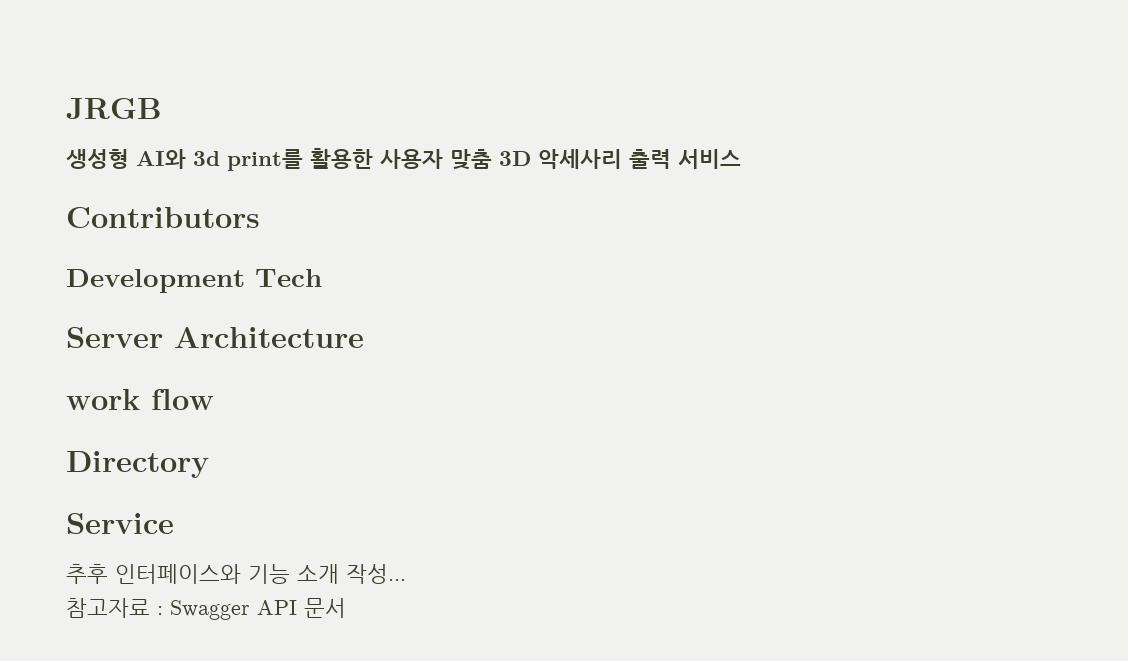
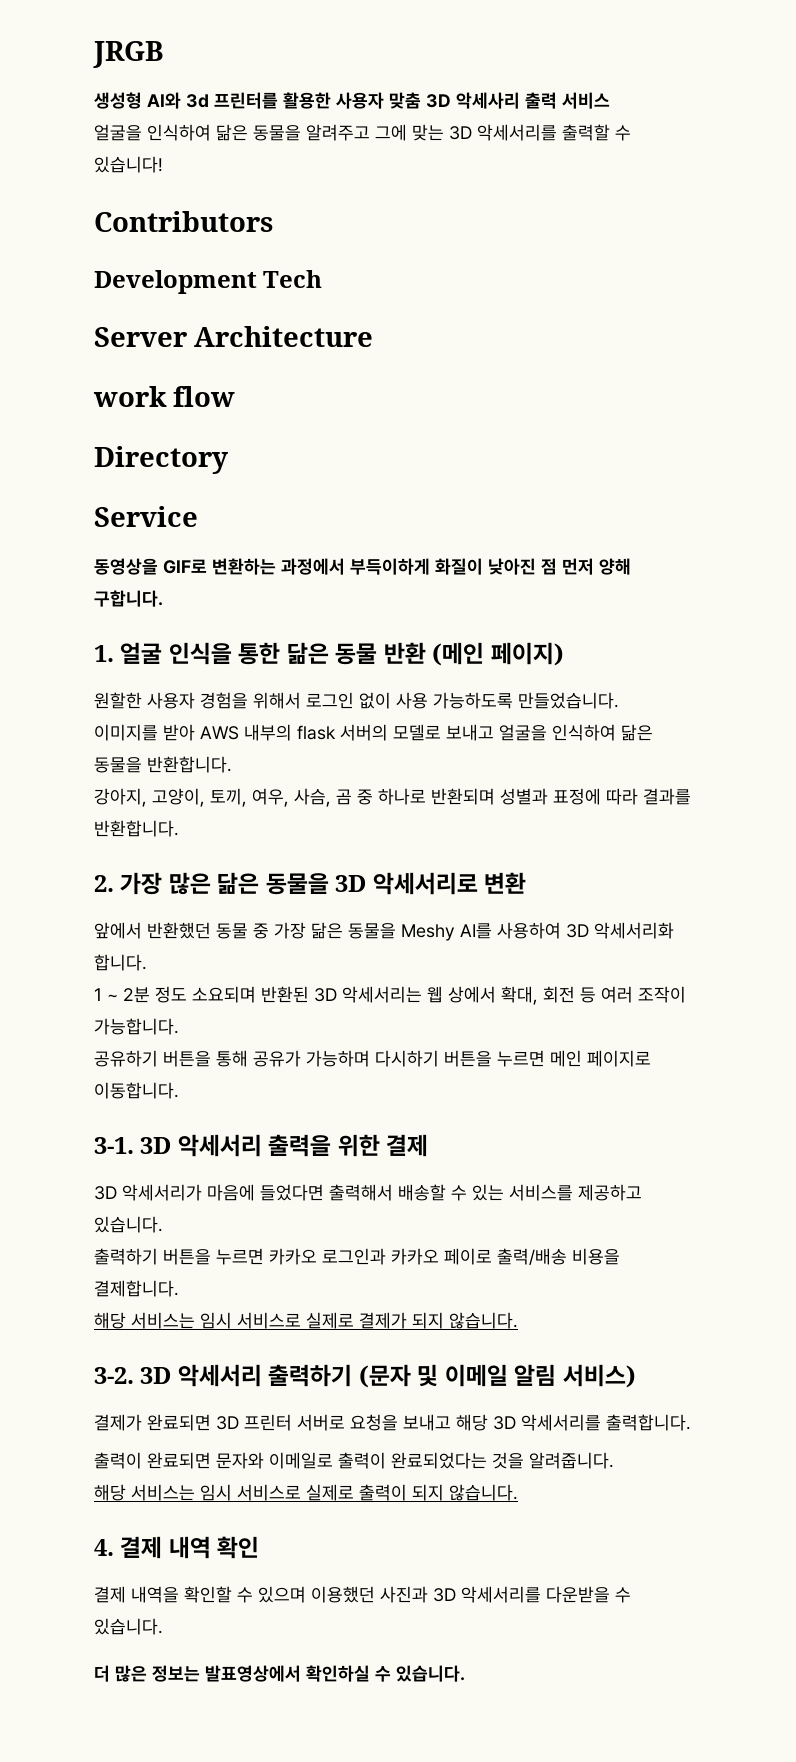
- 생성형 AI와 3d print를 활용한 사용자 맞춤 3D 악세사리 출력 서비스
+ 생성형 AI와 3d 프린터를 활용한 사용자 맞춤 3D 악세사리 출력 서비스
+ 얼굴을 인식하여 닮은 동물을 알려주고 그에 맞는 3D 악세서리를 출력할 수 있습니다!
- 추후 인터페이스와 기능 소개 작성...
- 참고자료 : Swagger API 문서
+ 동영상을 GIF로 변환하는 과정에서 부득이하게 화질이 낮아진 점 먼저 양해 구합니다.
+ 1. 얼굴 인식을 통한 닮은 동물 반환 (메인 페이지)
+ 원할한 사용자 경험을 위해서 로그인 없이 사용 가능하도록 만들었습니다.
+ 이미지를 받아 AWS 내부의 flask 서버의 모델로 보내고 얼굴을 인식하여 닮은 동물을 반환합니다.
+ 강아지, 고양이, 토끼, 여우, 사슴, 곰 중 하나로 반환되며 성별과 표정에 따라 결과를 반환합니다.
+ 2. 가장 많은 닮은 동물을 3D 악세서리로 변환
+ 앞에서 반환했던 동물 중 가장 닮은 동물을 Meshy AI를 사용하여 3D 악세서리화 합니다.
+ 1 ~ 2분 정도 소요되며 반환된 3D 악세서리는 웹 상에서 확대, 회전 등 여러 조작이 가능합니다.
+ 공유하기 버튼을 통해 공유가 가능하며 다시하기 버튼을 누르면 메인 페이지로 이동합니다.
+ 3-1. 3D 악세서리 출력을 위한 결제
+ 3D 악세서리가 마음에 들었다면 출력해서 배송할 수 있는 서비스를 제공하고 있습니다.
+ 출력하기 버튼을 누르면 카카오 로그인과 카카오 페이로 출력/배송 비용을 결제합니다.
+ 해당 서비스는 임시 서비스로 실제로 결제가 되지 않습니다.
+ 3-2. 3D 악세서리 출력하기 (문자 및 이메일 알림 서비스)
+ 결제가 완료되면 3D 프린터 서버로 요청을 보내고 해당 3D 악세서리를 출력합니다.
+ 출력이 완료되면 문자와 이메일로 출력이 완료되었다는 것을 알려줍니다.
+ 해당 서비스는 임시 서비스로 실제로 출력이 되지 않습니다.
+ 4. 결제 내역 확인
+ 결제 내역을 확인할 수 있으며 이용했던 사진과 3D 악세서리를 다운받을 수 있습니다.
+ 더 많은 정보는 발표영상에서 확인하실 수 있습니다.

